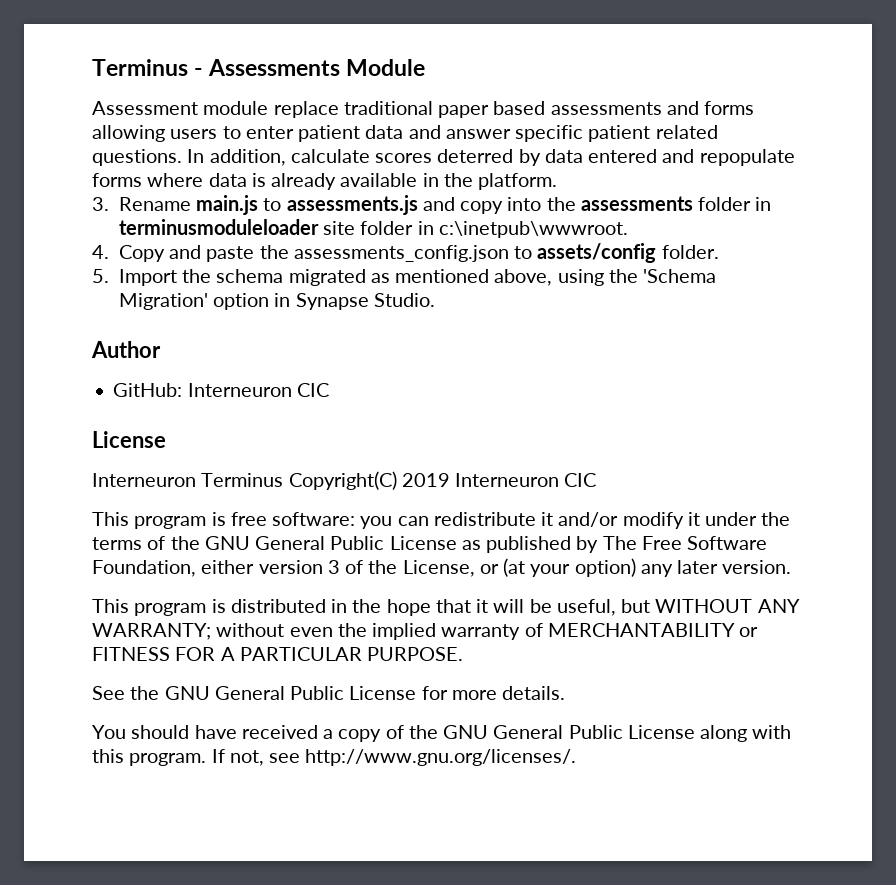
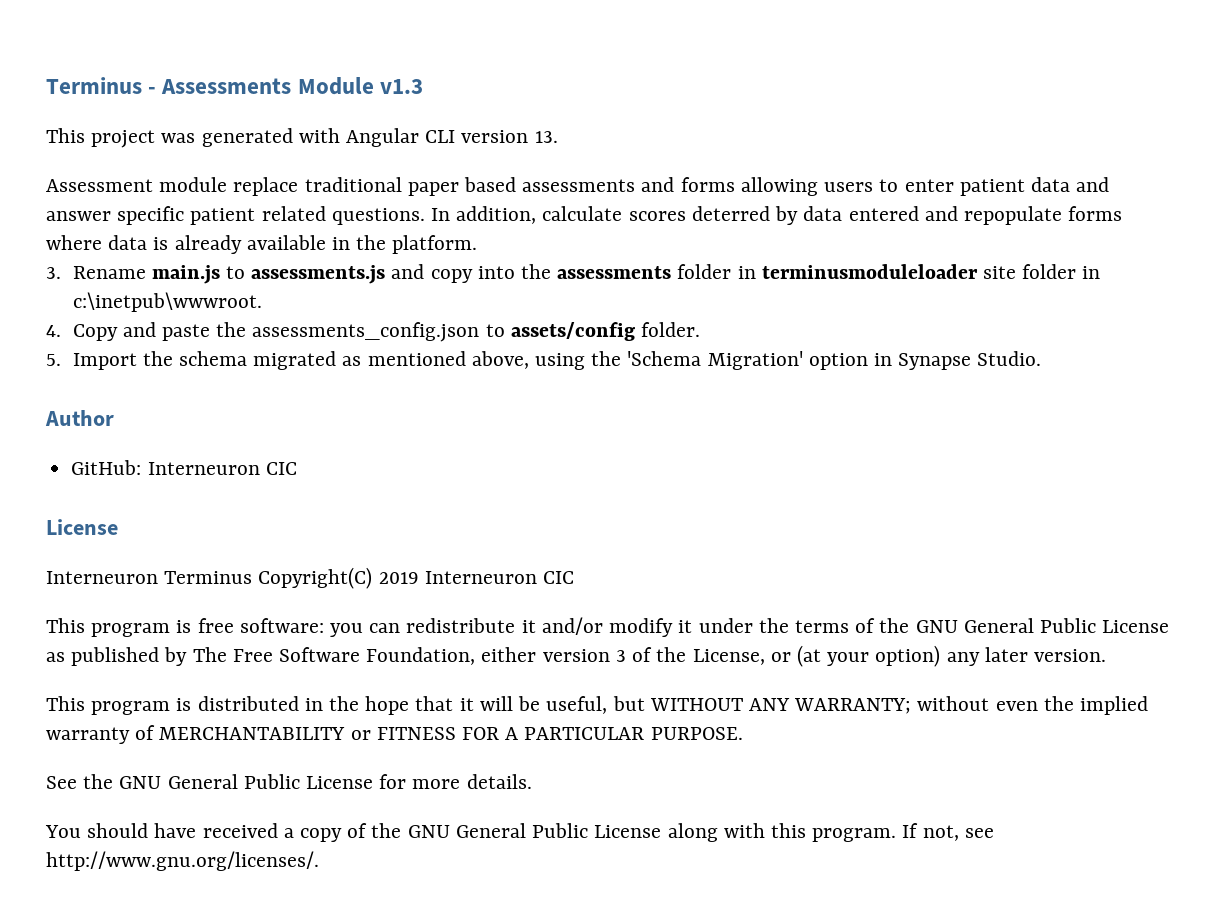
- Terminus - Assessments Module
+ Terminus - Assessments Module v1.3
+ This project was generated with Angular CLI version 13.

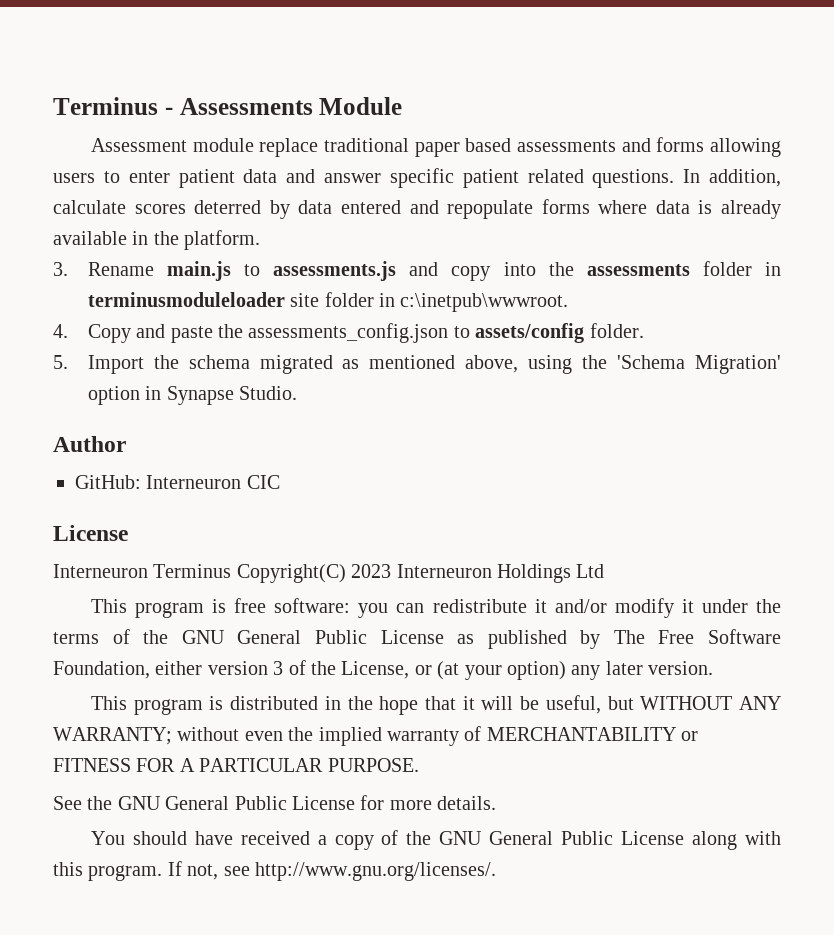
- Terminus - Assessments Module v1.3
- This project was generated with Angular CLI version 13.
+ Terminus - Assessments Module
- Interneuron Terminus Copyright(C) 2019 Interneuron CIC
+ Interneuron Terminus Copyright(C) 2023 Interneuron Holdings Ltd

